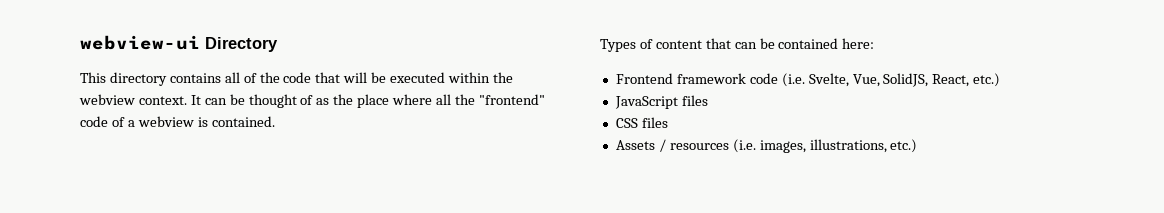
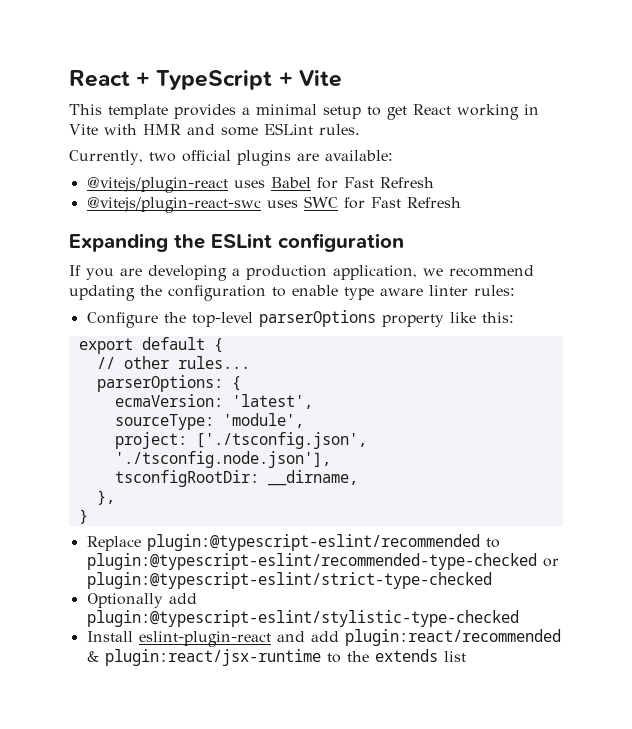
- webview-ui Directory
- This directory contains all of the code that will be executed within the webview context. It can be thought of as the place where all the "frontend" code of a webview is contained.
- Types of content that can be contained here:
- Frontend framework code (i.e. Svelte, Vue, SolidJS, React, etc.)
- JavaScript files
- CSS files
- Assets / resources (i.e. images, illustrations, etc.)
+ React + TypeScript + Vite
+ This template provides a minimal setup to get React working in Vite with HMR and some ESLint rules.
+ Currently, two official plugins are available:
+ @vitejs/plugin-react uses Babel for Fast Refresh
+ @vitejs/plugin-react-swc uses SWC for Fast Refresh
+ Expanding the ESLint configuration
+ If you are developing a production application, we recommend updating the configuration to enable type aware linter rules:
+ Configure the top-level parserOptions property like this:
+ export default {
+ // other rules...
+ parserOptions: {
+ ecmaVersion: 'latest',
+ sourceType: 'module',
+ project: ['./tsconfig.json', './tsconfig.node.json'],
+ tsconfigRootDir: __dirname,
+ },
+ }
+ Replace plugin:@typescript-eslint/recommended to plugin:@typescript-eslint/recommended-type-checked or plugin:@typescript-eslint/strict-type-checked
+ Optionally add plugin:@typescript-eslint/stylistic-type-checked
+ Install eslint-plugin-react and add plugin:react/recommended & plugin:react/jsx-runtime to the extends list

